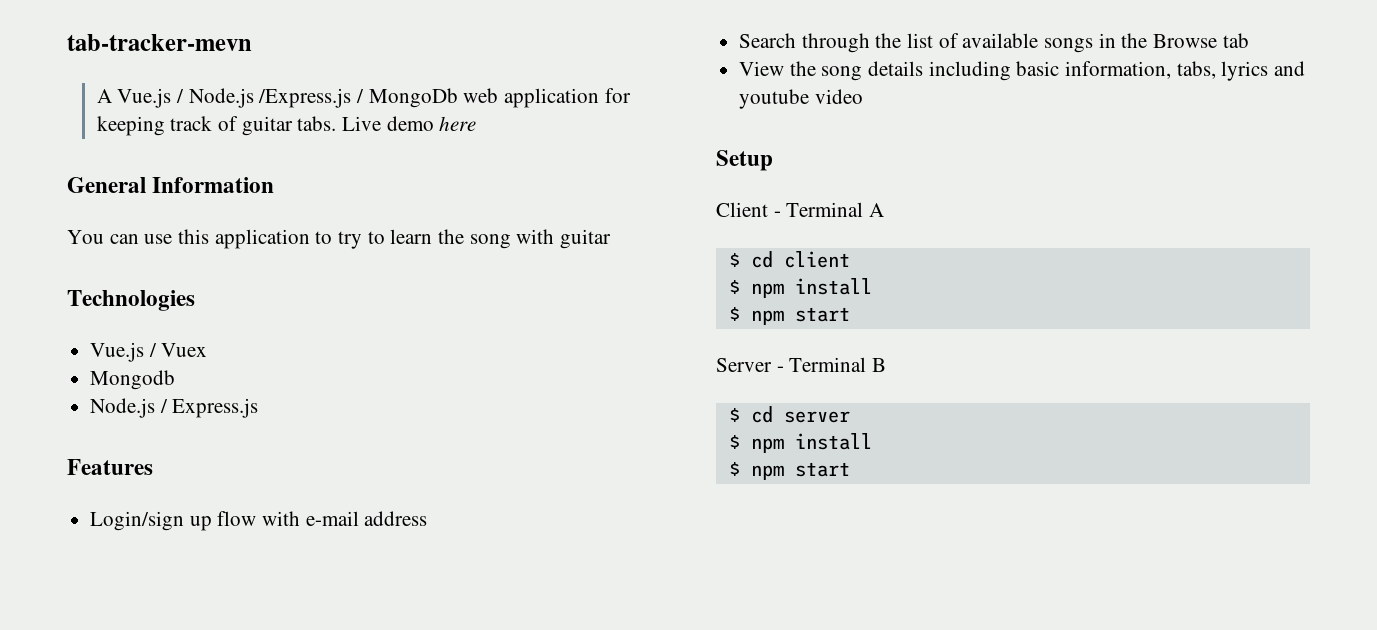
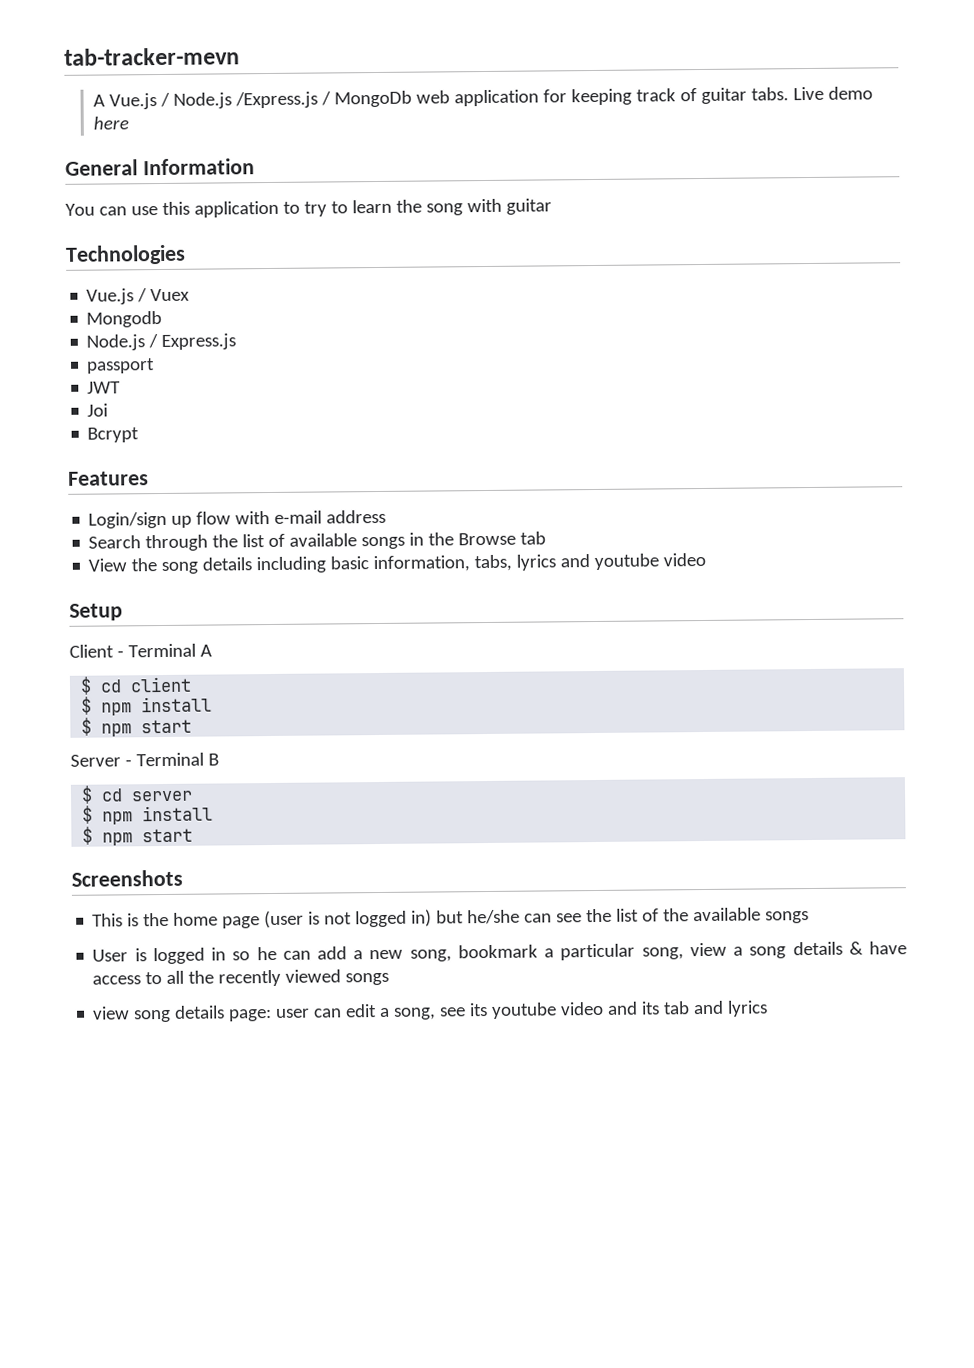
+ passport
+ JWT
+ Joi
+ Bcrypt
+ Screenshots
+ This is the home page (user is not logged in) but he/she can see the list of the available songs
+ User is logged in so he can add a new song, bookmark a particular song, view a song details & have access to all the recently viewed songs
+ view song details page: user can edit a song, see its youtube video and its tab and lyrics

